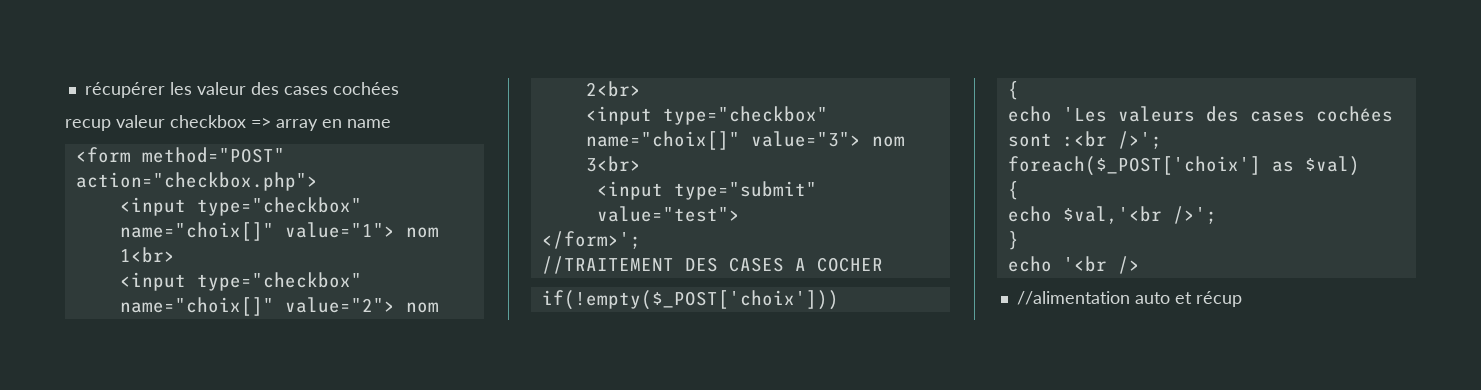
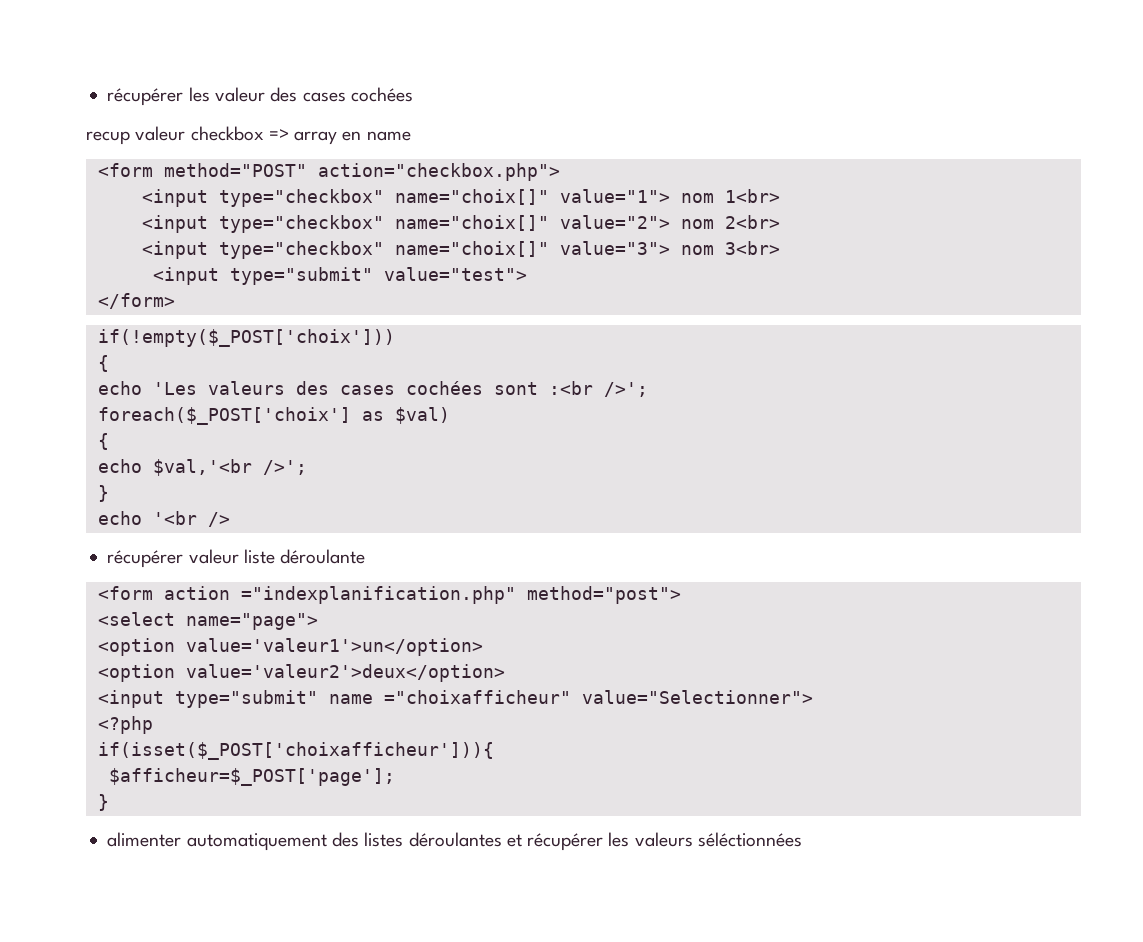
- </form>';
- //TRAITEMENT DES CASES A COCHER
+ </form>
- //alimentation auto et récup
+ récupérer valeur liste déroulante
+ <form action ="indexplanification.php" method="post">
+ <select name="page">
+ <option value='valeur1'>un</option>
+ <option value='valeur2'>deux</option>
+ <input type="submit" name ="choixafficheur" value="Selectionner">
+ <?php
+ if(isset($_POST['choixafficheur'])){
+ $afficheur=$_POST['page'];
+ }
+ alimenter automatiquement des listes déroulantes et récupérer les valeurs séléctionnées

